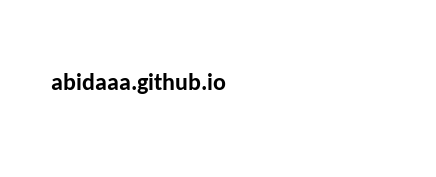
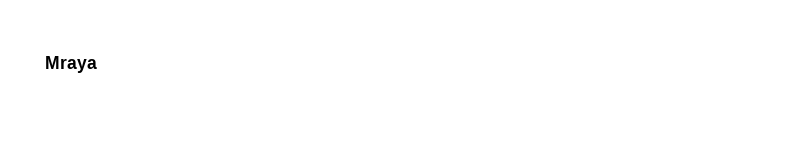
- abidaaa.github.io
+ Mraya

